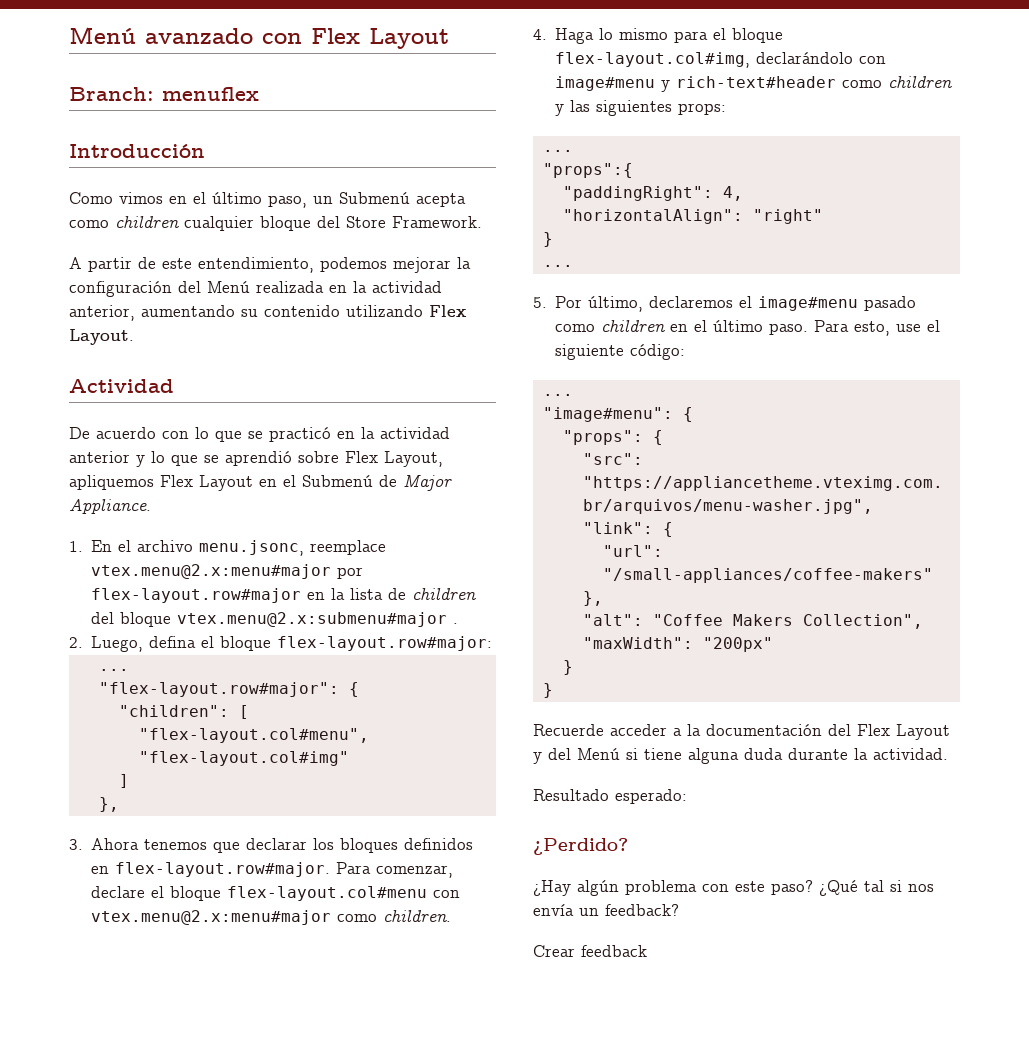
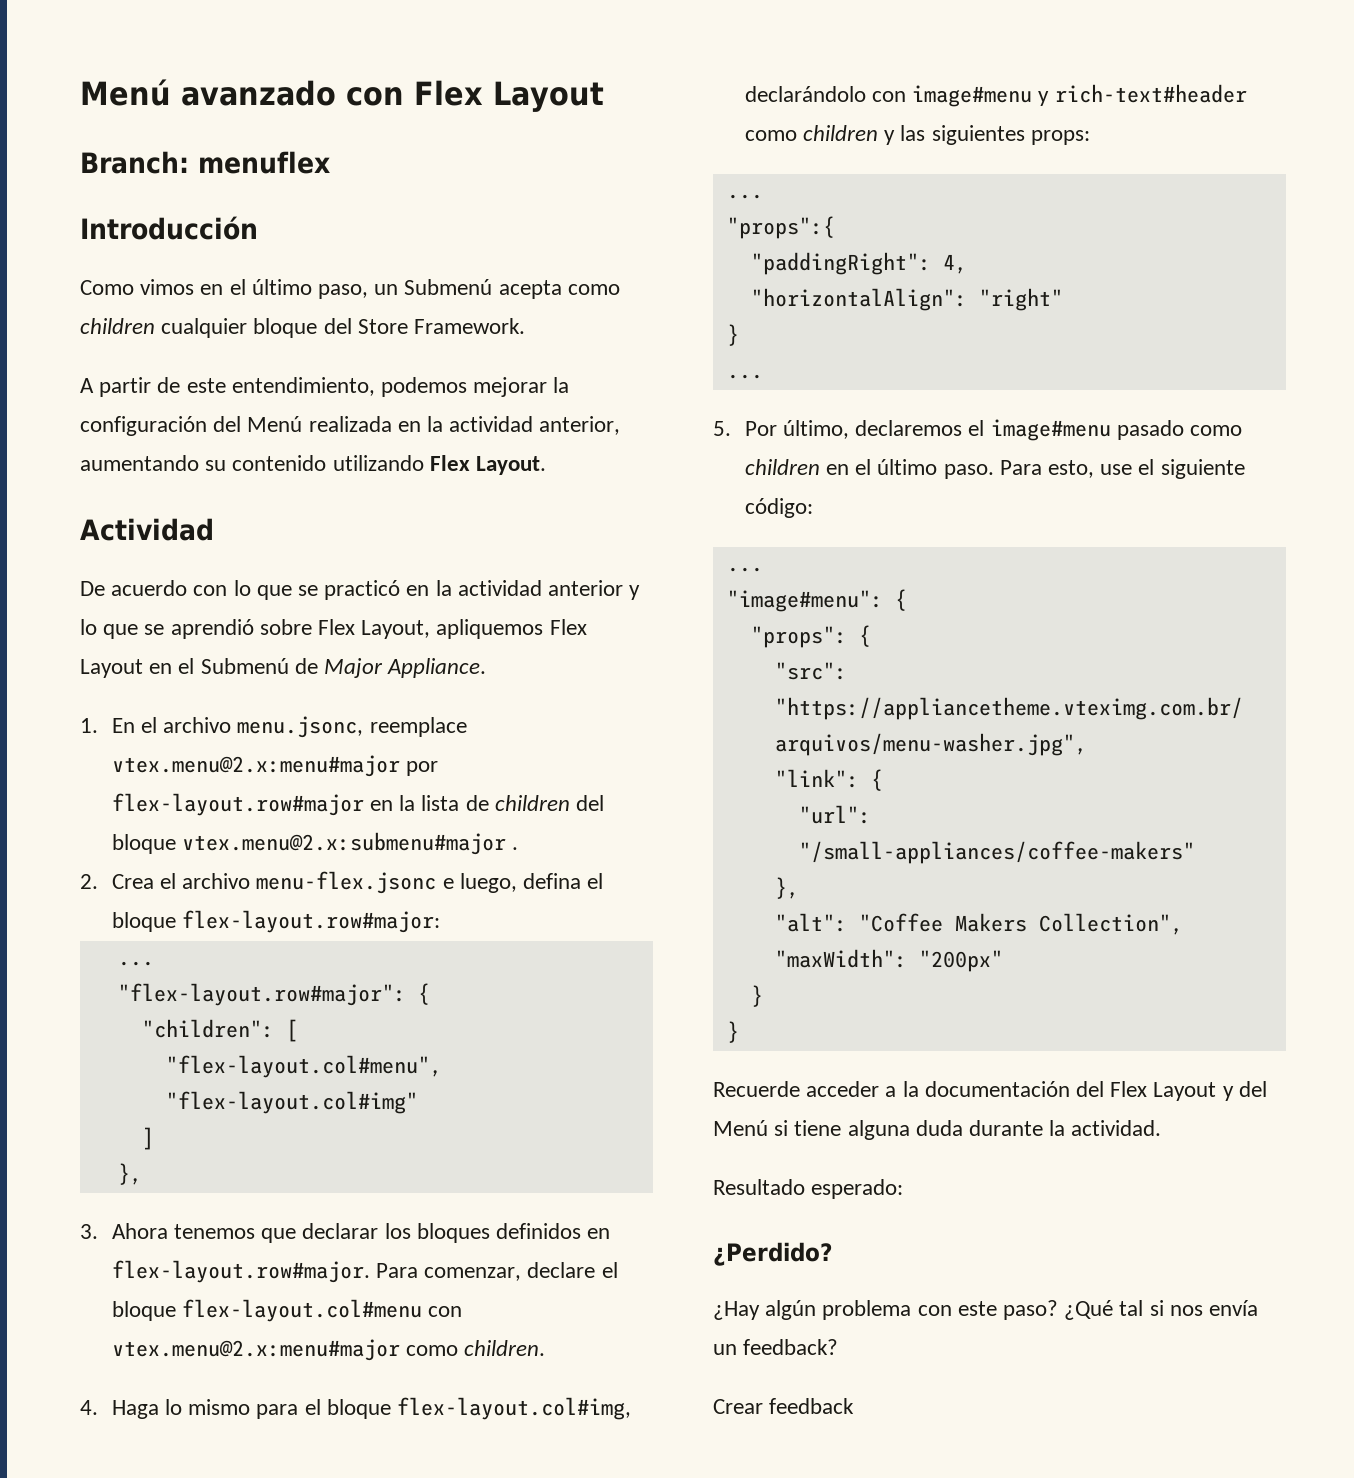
- 2. Luego, defina el bloque flex-layout.row#major:
+ 2. Crea el archivo menu-flex.jsonc e luego, defina el bloque flex-layout.row#major:

